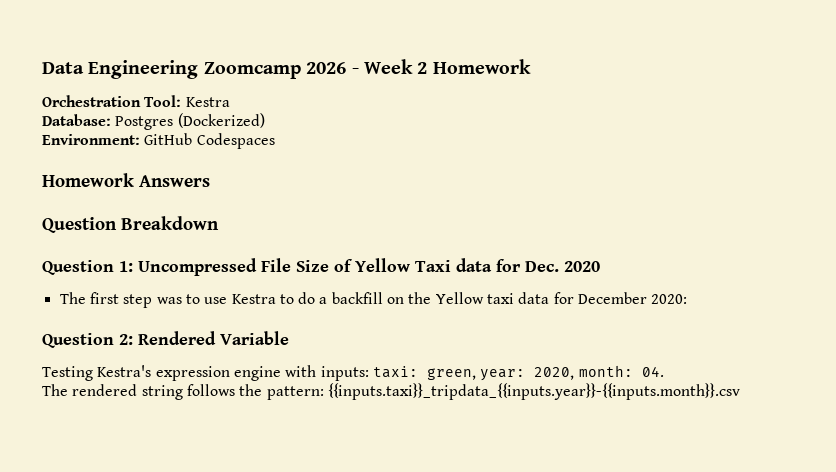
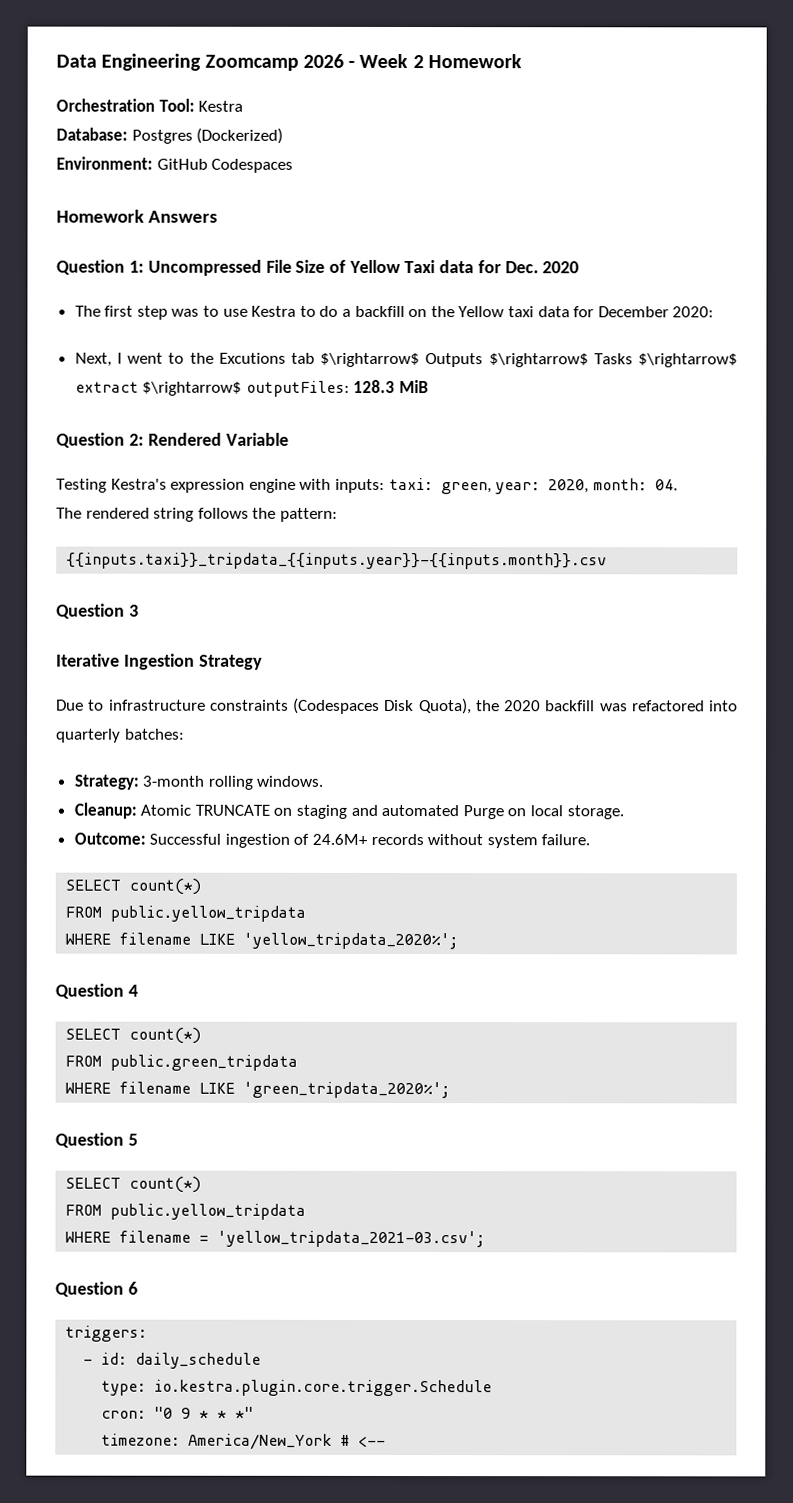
- Question Breakdown
+ Next, I went to the Excutions tab $\rightarrow$ Outputs $\rightarrow$ Tasks $\rightarrow$ extract $\rightarrow$ outputFiles: 128.3 MiB
- The rendered string follows the pattern: {{inputs.taxi}}_tripdata_{{inputs.year}}-{{inputs.month}}.csv
+ The rendered string follows the pattern:
+ {{inputs.taxi}}_tripdata_{{inputs.year}}-{{inputs.month}}.csv
+ Question 3
+ Iterative Ingestion Strategy
+ Due to infrastructure constraints (Codespaces Disk Quota), the 2020 backfill was refactored into quarterly batches:
+ Strategy: 3-month rolling windows.
+ Cleanup: Atomic TRUNCATE on staging and automated Purge on local storage.
+ Outcome: Successful ingestion of 24.6M+ records without system failure.
+ SELECT count(*)
+ FROM public.yellow_tripdata
+ WHERE filename LIKE 'yellow_tripdata_2020%';
+ Question 4
+ SELECT count(*)
+ FROM public.green_tripdata
+ WHERE filename LIKE 'green_tripdata_2020%';
+ Question 5
+ SELECT count(*)
+ FROM public.yellow_tripdata
+ WHERE filename = 'yellow_tripdata_2021-03.csv';
+ Question 6
+ triggers:
+ - id: daily_schedule
+ type: io.kestra.plugin.core.trigger.Schedule
+ cron: "0 9 * * *"
+ timezone: America/New_York # <--

